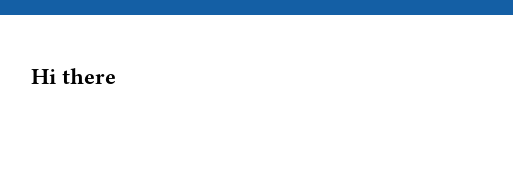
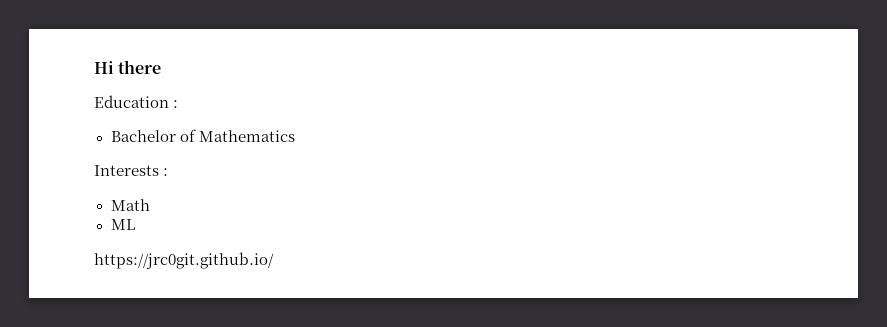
+ Education :
+ Bachelor of Mathematics
+ Interests :
+ Math
+ ML
+ https://jrc0git.github.io/

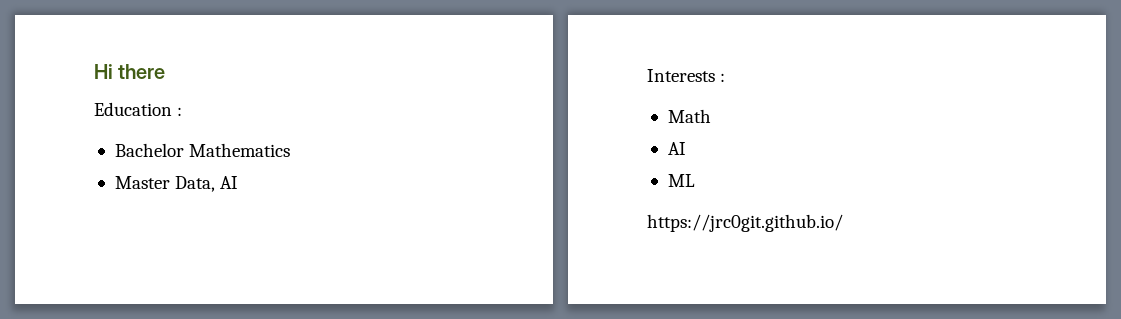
- Bachelor of Mathematics
+ Bachelor Mathematics
+ Master Data, AI
  Math
+ AI

